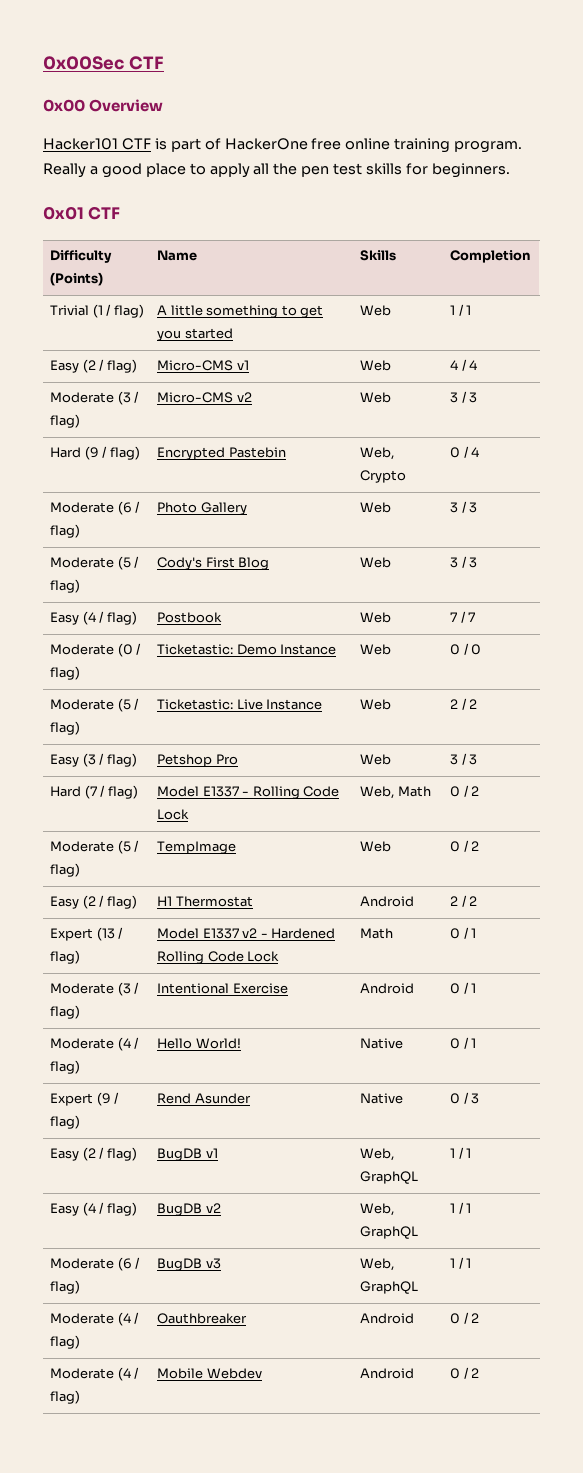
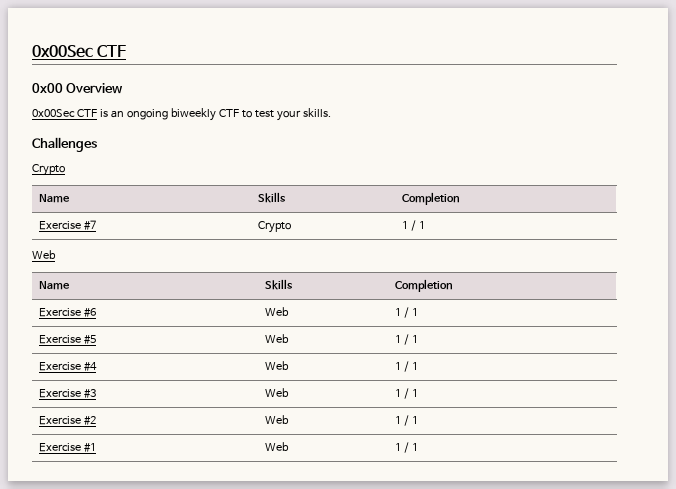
- Hacker101 CTF is part of HackerOne free online training program. Really a good place to apply all the pen test skills for beginners.
- 0x01 CTF
- Difficulty (Points) | Name | Skills | Completion
- Trivial (1 / flag) | A little something to get you started | Web | 1 / 1
- Easy (2 / flag) | Micro-CMS v1 | Web | 4 / 4
- Moderate (3 / flag) | Micro-CMS v2 | Web | 3 / 3
- Hard (9 / flag) | Encrypted Pastebin | Web, Crypto | 0 / 4
- Moderate (6 / flag) | Photo Gallery | Web | 3 / 3
- Moderate (5 / flag) | Cody's First Blog | Web | 3 / 3
- Easy (4 / flag) | Postbook | Web | 7 / 7
- Moderate (0 / flag) | Ticketastic: Demo Instance | Web | 0 / 0
- Moderate (5 / flag) | Ticketastic: Live Instance | Web | 2 / 2
- Easy (3 / flag) | Petshop Pro | Web | 3 / 3
- Hard (7 / flag) | Model E1337 - Rolling Code Lock | Web, Math | 0 / 2
- Moderate (5 / flag) | TempImage | Web | 0 / 2
- Easy (2 / flag) | H1 Thermostat | Android | 2 / 2
- Expert (13 / flag) | Model E1337 v2 - Hardened Rolling Code Lock | Math | 0 / 1
- Moderate (3 / flag) | Intentional Exercise | Android | 0 / 1
- Moderate (4 / flag) | Hello World! | Native | 0 / 1
- Expert (9 / flag) | Rend Asunder | Native | 0 / 3
- Easy (2 / flag) | BugDB v1 | Web, GraphQL | 1 / 1
- Easy (4 / flag) | BugDB v2 | Web, GraphQL | 1 / 1
- Moderate (6 / flag) | BugDB v3 | Web, GraphQL | 1 / 1
- Moderate (4 / flag) | Oauthbreaker | Android | 0 / 2
- Moderate (4 / flag) | Mobile Webdev | Android | 0 / 2
+ 0x00Sec CTF is an ongoing biweekly CTF to test your skills.
+ Challenges
+ Crypto
+ Name | Skills | Completion
+ Exercise #7 | Crypto | 1 / 1
+ Web
+ Name | Skills | Completion
+ Exercise #6 | Web | 1 / 1
+ Exercise #5 | Web | 1 / 1
+ Exercise #4 | Web | 1 / 1
+ Exercise #3 | Web | 1 / 1
+ Exercise #2 | Web | 1 / 1
+ Exercise #1 | Web | 1 / 1

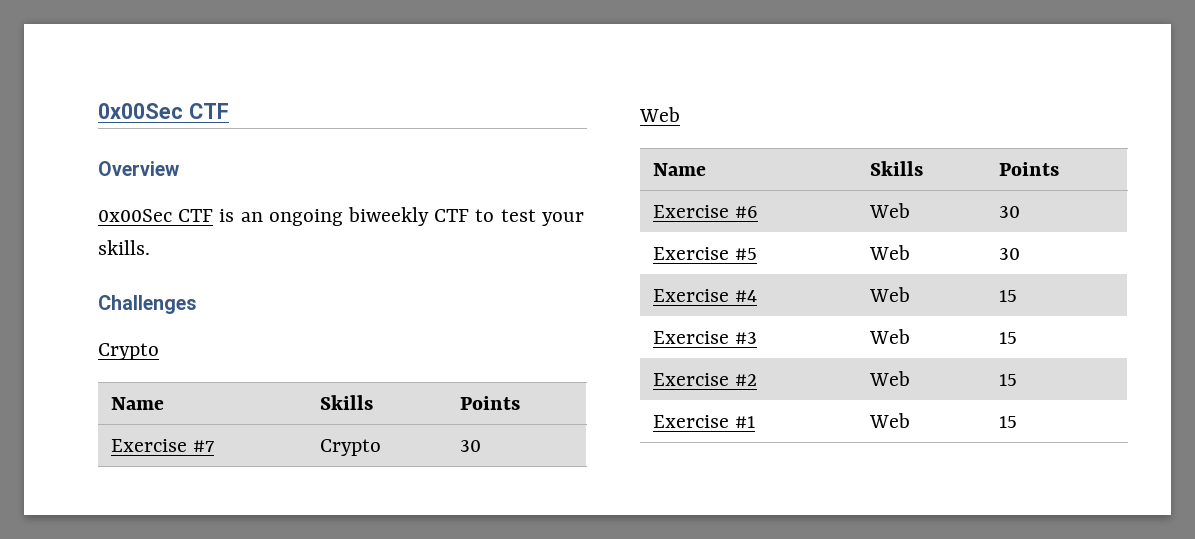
- 0x00 Overview
+ Overview
  Challenges
  Crypto
- Name | Skills | Completion
+ Name | Skills | Points
- Exercise #7 | Crypto | 1 / 1
+ Exercise #7 | Crypto | 30
  Web
- Name | Skills | Completion
+ Name | Skills | Points
- Exercise #6 | Web | 1 / 1
+ Exercise #6 | Web | 30
- Exercise #5 | Web | 1 / 1
+ Exercise #5 | Web | 30
- Exercise #4 | Web | 1 / 1
+ Exercise #4 | Web | 15
- Exercise #3 | Web | 1 / 1
+ Exercise #3 | Web | 15
- Exercise #2 | Web | 1 / 1
+ Exercise #2 | Web | 15
- Exercise #1 | Web | 1 / 1
+ Exercise #1 | Web | 15

